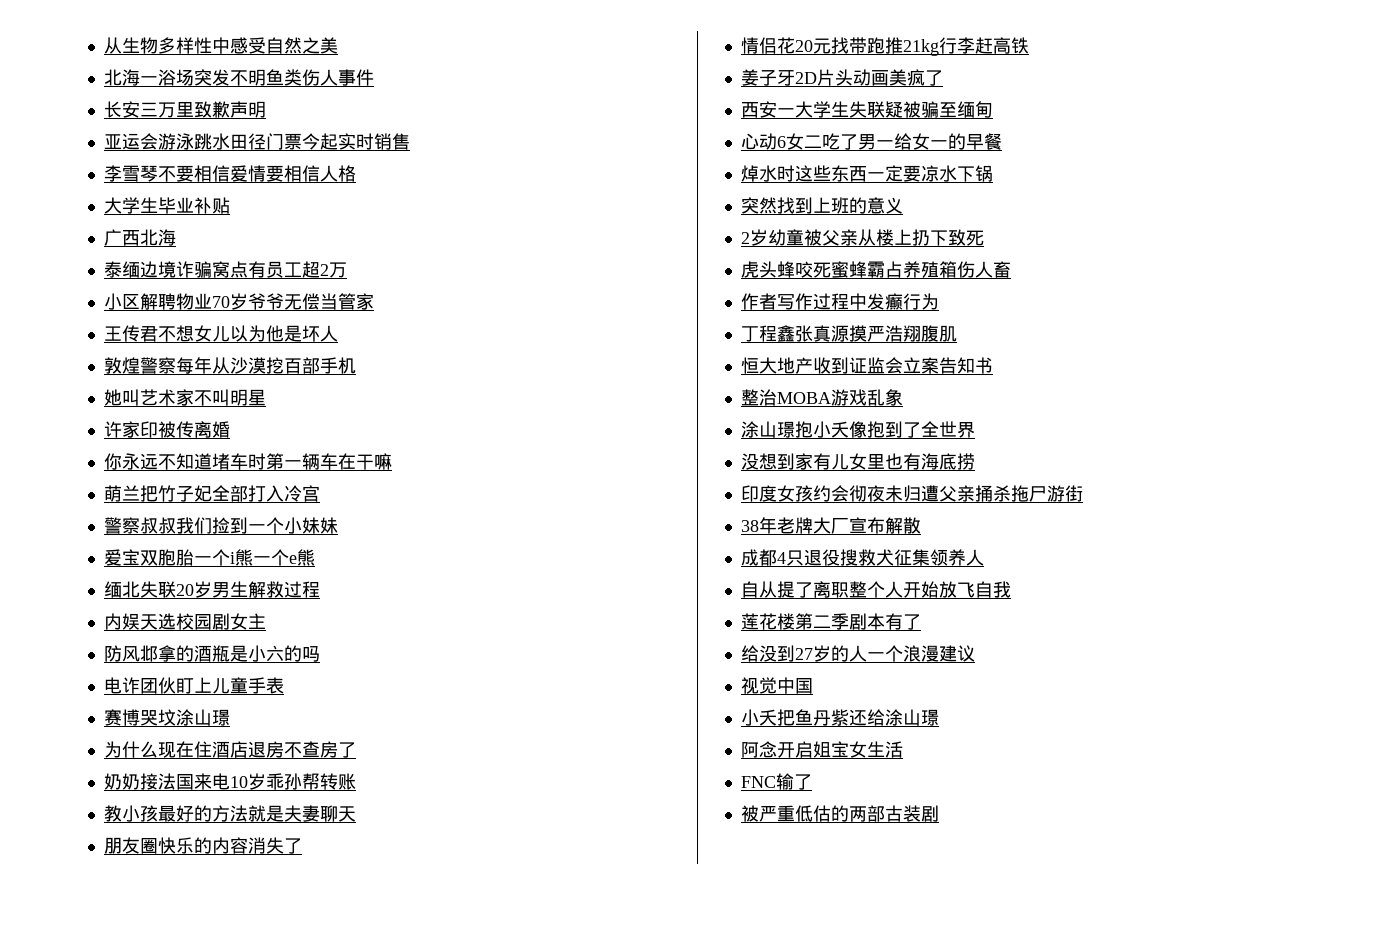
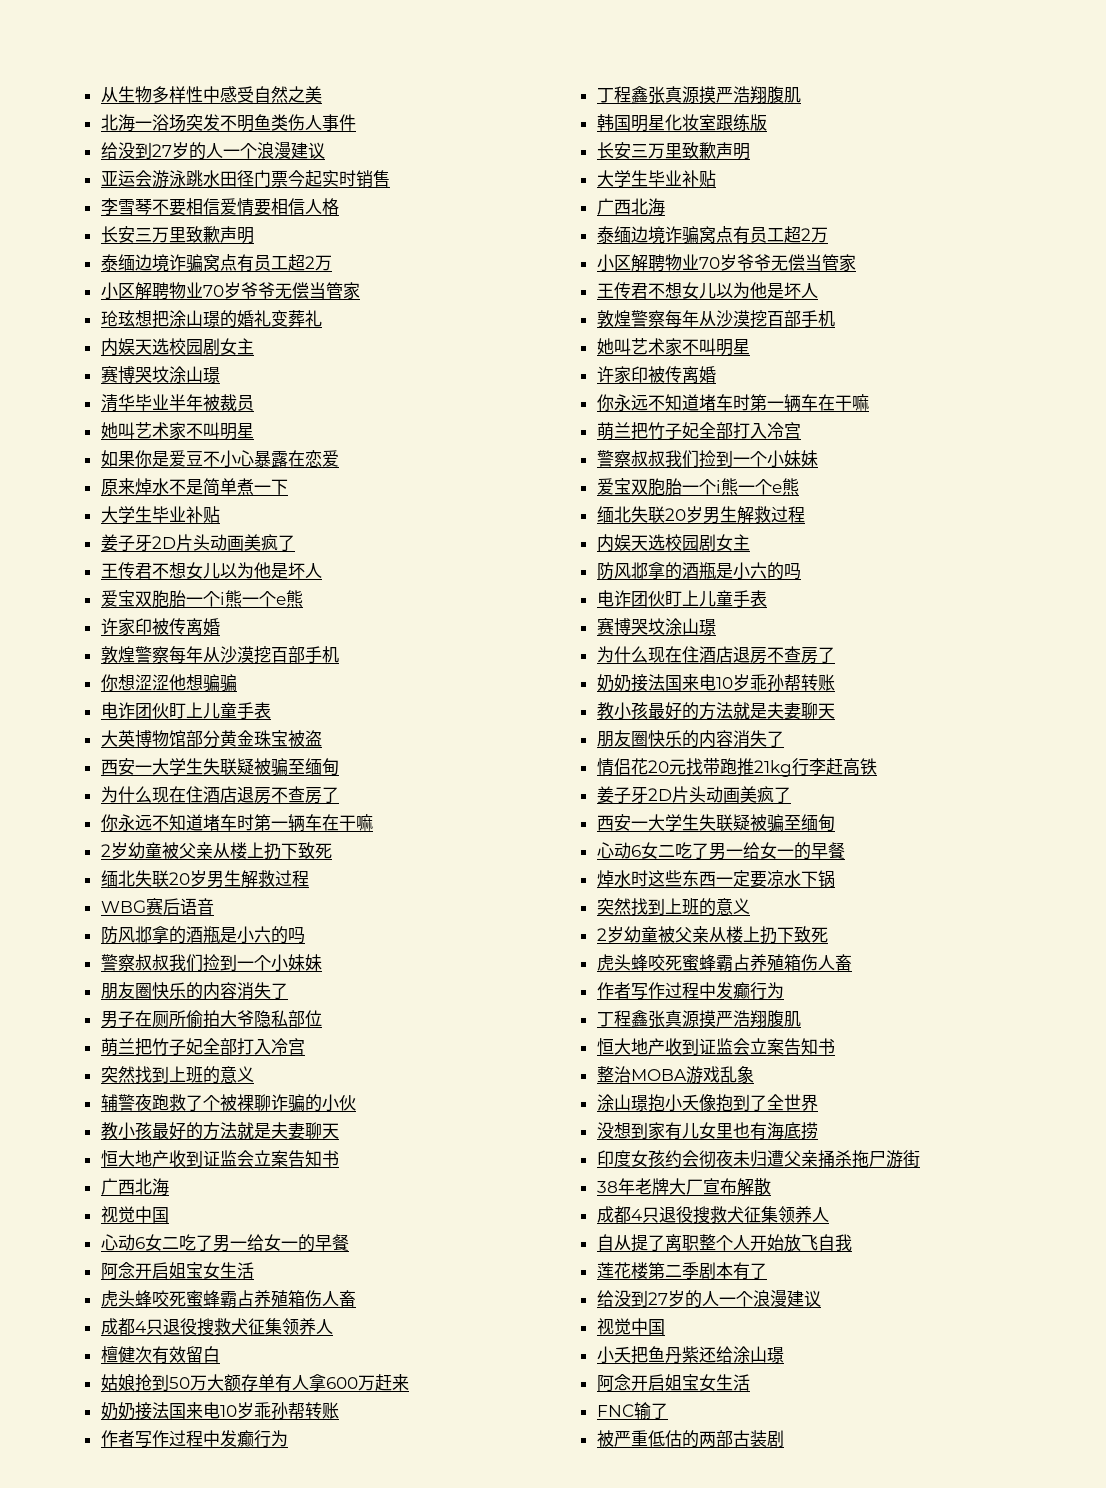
  北海一浴场突发不明鱼类伤人事件
- 长安三万里致歉声明
+ 给没到27岁的人一个浪漫建议
  李雪琴不要相信爱情要相信人格
+ 长安三万里致歉声明
+ 泰缅边境诈骗窝点有员工超2万
+ 小区解聘物业70岁爷爷无偿当管家
+ 玱玹想把涂山璟的婚礼变葬礼
+ 内娱天选校园剧女主
+ 赛博哭坟涂山璟
+ 清华毕业半年被裁员
+ 她叫艺术家不叫明星
+ 如果你是爱豆不小心暴露在恋爱
+ 原来焯水不是简单煮一下
+ 大学生毕业补贴
+ 姜子牙2D片头动画美疯了
+ 王传君不想女儿以为他是坏人
+ 爱宝双胞胎一个i熊一个e熊
+ 许家印被传离婚
+ 敦煌警察每年从沙漠挖百部手机
+ 你想涩涩他想骗骗
+ 电诈团伙盯上儿童手表
+ 大英博物馆部分黄金珠宝被盗
+ 西安一大学生失联疑被骗至缅甸
+ 为什么现在住酒店退房不查房了
+ 你永远不知道堵车时第一辆车在干嘛
+ 2岁幼童被父亲从楼上扔下致死
+ 缅北失联20岁男生解救过程
+ WBG赛后语音
+ 防风邶拿的酒瓶是小六的吗
+ 警察叔叔我们捡到一个小妹妹
+ 朋友圈快乐的内容消失了
+ 男子在厕所偷拍大爷隐私部位
+ 萌兰把竹子妃全部打入冷宫
+ 突然找到上班的意义
+ 辅警夜跑救了个被裸聊诈骗的小伙
+ 教小孩最好的方法就是夫妻聊天
+ 恒大地产收到证监会立案告知书
+ 广西北海
+ 视觉中国
+ 心动6女二吃了男一给女一的早餐
+ 阿念开启姐宝女生活
+ 虎头蜂咬死蜜蜂霸占养殖箱伤人畜
+ 成都4只退役搜救犬征集领养人
+ 檀健次有效留白
+ 姑娘抢到50万大额存单有人拿600万赶来
+ 奶奶接法国来电10岁乖孙帮转账
+ 作者写作过程中发癫行为
+ 丁程鑫张真源摸严浩翔腹肌
+ 韩国明星化妆室跟练版
+ 长安三万里致歉声明

